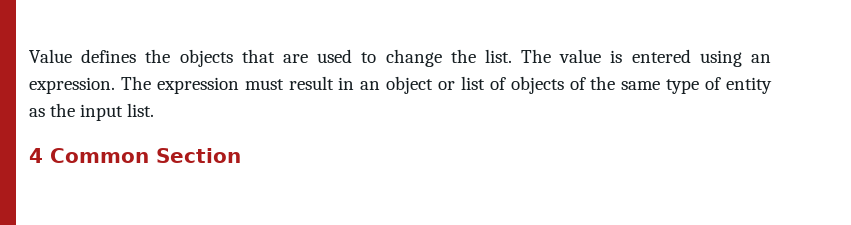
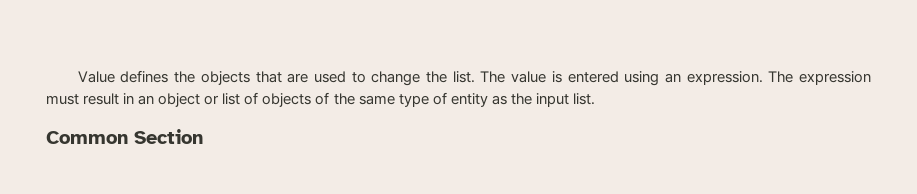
- 4 Common Section
+ Common Section

